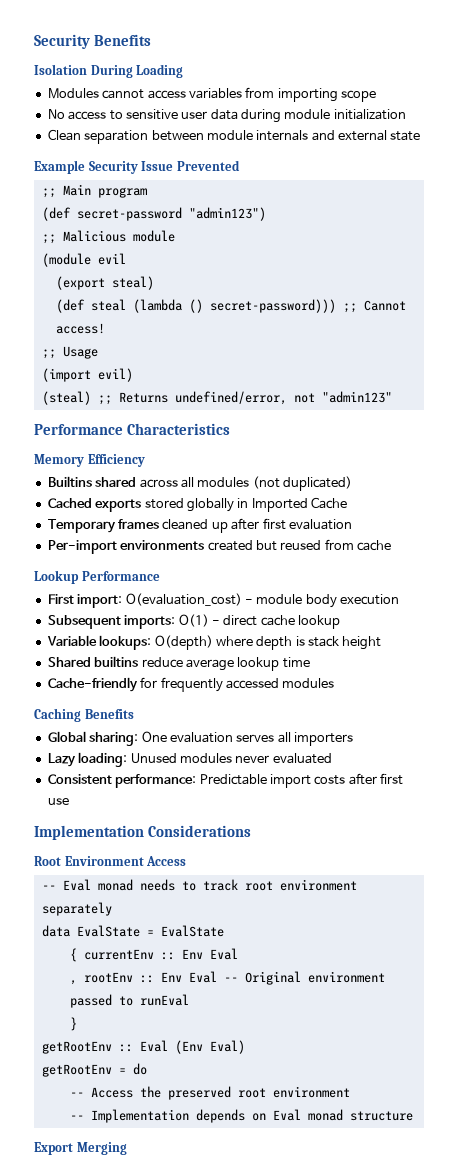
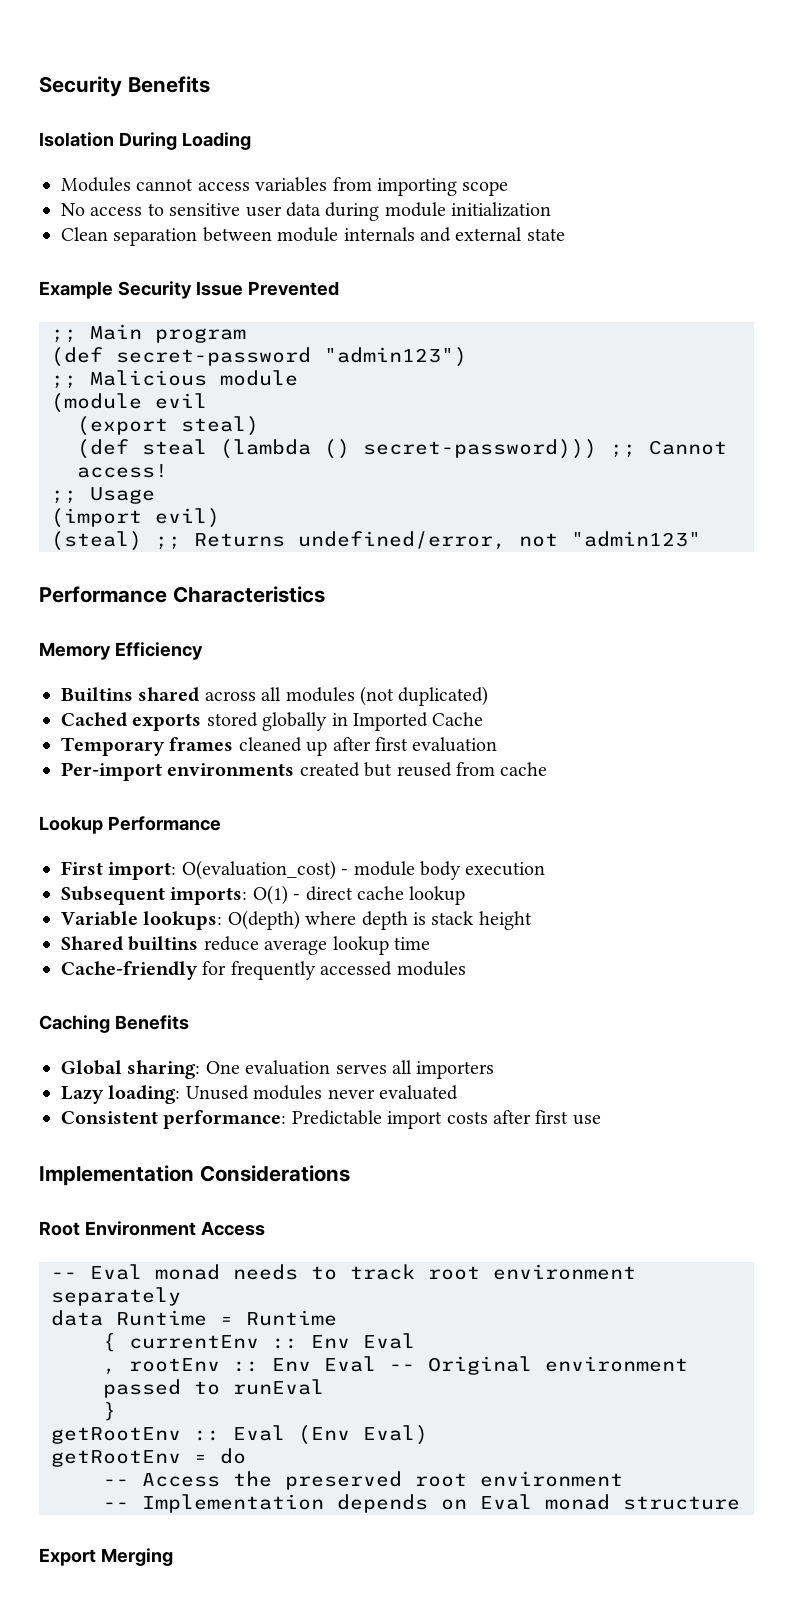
- data EvalState = EvalState
+ data Runtime = Runtime

